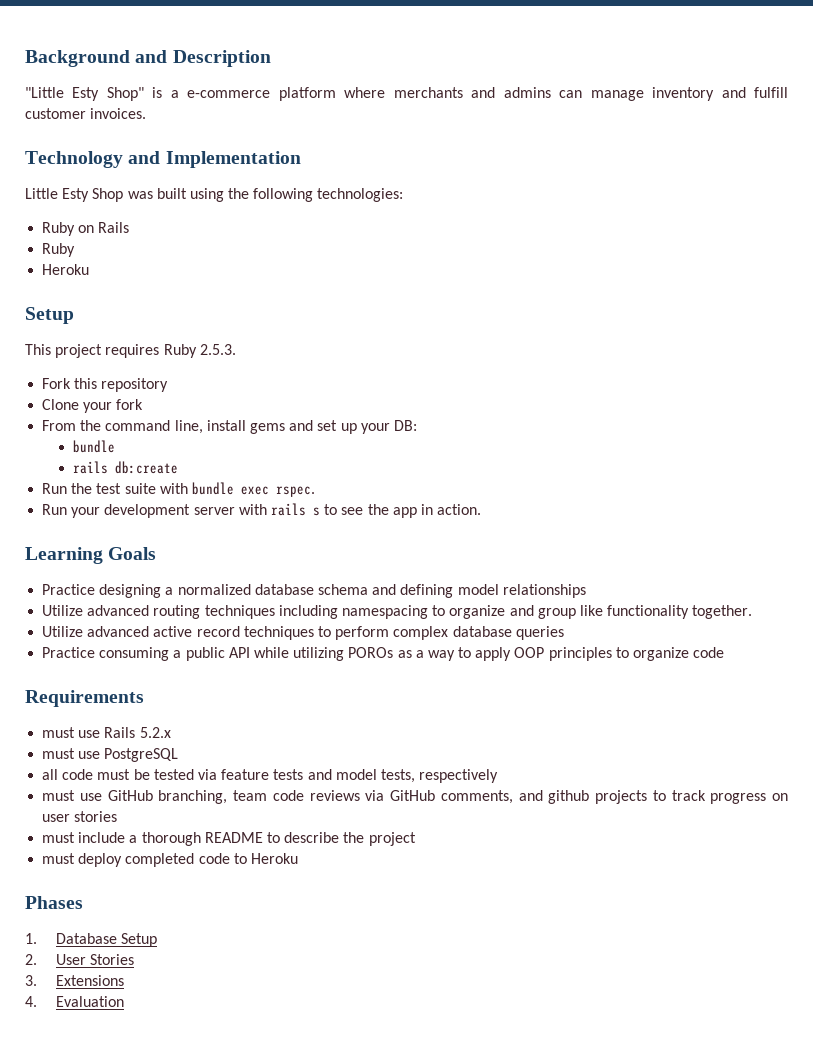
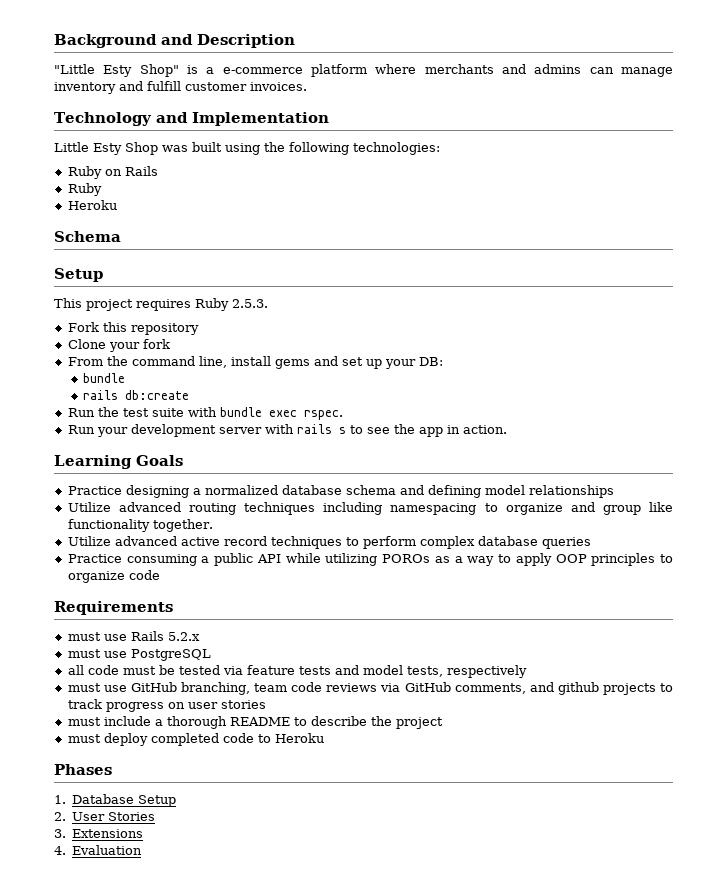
+ Schema

